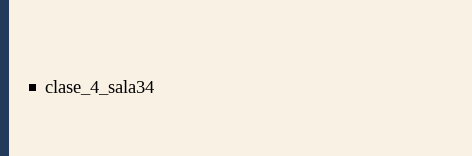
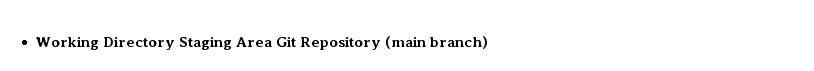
- clase_4_sala34
+ Working Directory Staging Area Git Repository (main branch)

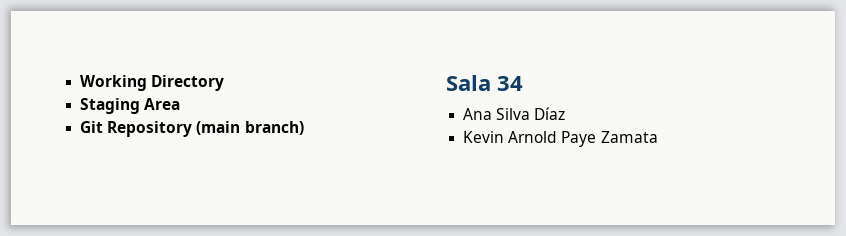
- Working Directory Staging Area Git Repository (main branch)
+ Working Directory
+ Staging Area
+ Git Repository (main branch)
+ Sala 34
+ Ana Silva Díaz
+ Kevin Arnold Paye Zamata

